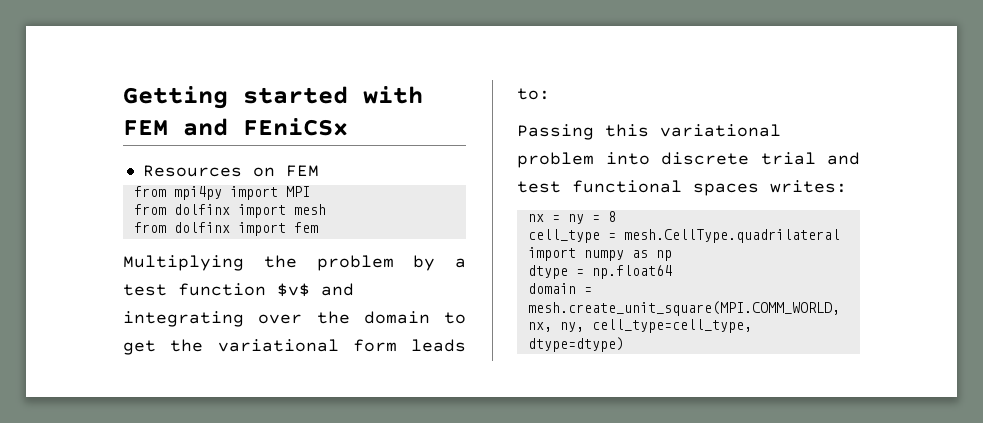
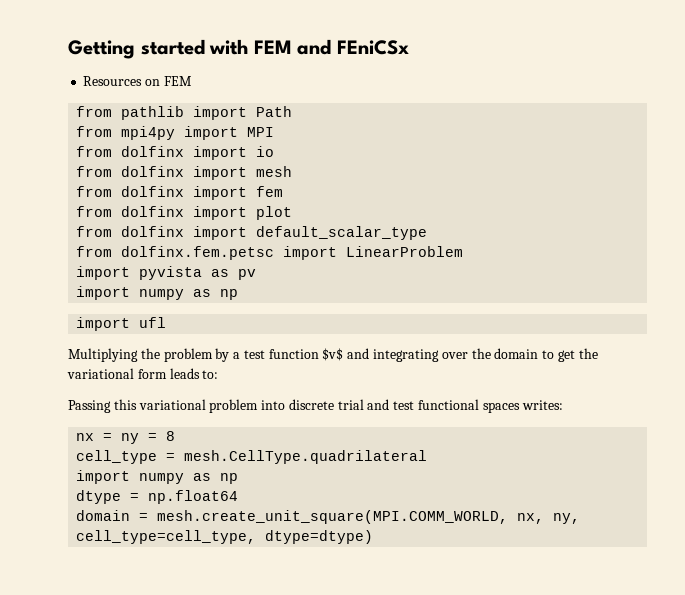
+ from pathlib import Path
+ from dolfinx import io
+ from dolfinx import plot
+ from dolfinx import default_scalar_type
+ from dolfinx.fem.petsc import LinearProblem
+ import pyvista as pv
+ import numpy as np
+ import ufl

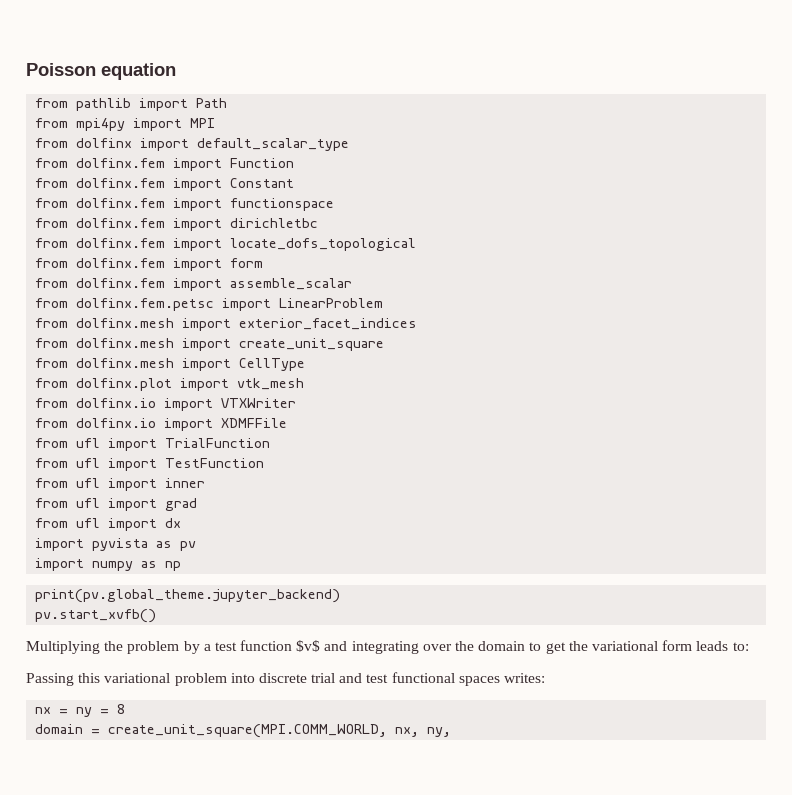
- Getting started with FEM and FEniCSx
- Resources on FEM
+ Poisson equation
- from dolfinx import io
- from dolfinx import mesh
- from dolfinx import fem
- from dolfinx import plot
  from dolfinx import default_scalar_type
+ from dolfinx.fem import Function
+ from dolfinx.fem import Constant
+ from dolfinx.fem import functionspace
+ from dolfinx.fem import dirichletbc
+ from dolfinx.fem import locate_dofs_topological
+ from dolfinx.fem import form
+ from dolfinx.fem import assemble_scalar
  from dolfinx.fem.petsc import LinearProblem
+ from dolfinx.mesh import exterior_facet_indices
+ from dolfinx.mesh import create_unit_square
+ from dolfinx.mesh import CellType
+ from dolfinx.plot import vtk_mesh
+ from dolfinx.io import VTXWriter
+ from dolfinx.io import XDMFFile
+ from ufl import TrialFunction
+ from ufl import TestFunction
+ from ufl import inner
+ from ufl import grad
+ from ufl import dx
- import ufl
+ print(pv.global_theme.jupyter_backend)
+ pv.start_xvfb()
- cell_type = mesh.CellType.quadrilateral
- import numpy as np
- dtype = np.float64
- domain = mesh.create_unit_square(MPI.COMM_WORLD, nx, ny, cell_type=cell_type, dtype=dtype)
+ domain = create_unit_square(MPI.COMM_WORLD, nx, ny,

